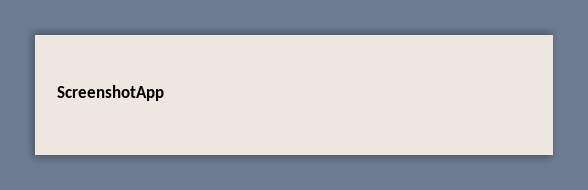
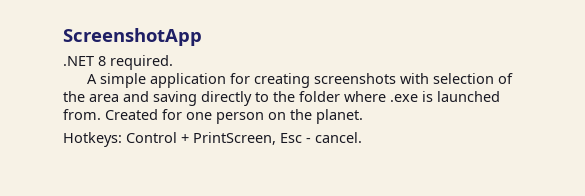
+ .NET 8 required.
+ A simple application for creating screenshots with selection of the area and saving directly to the folder where .exe is launched from. Created for one person on the planet.
+ Hotkeys: Control + PrintScreen, Esc - cancel.

